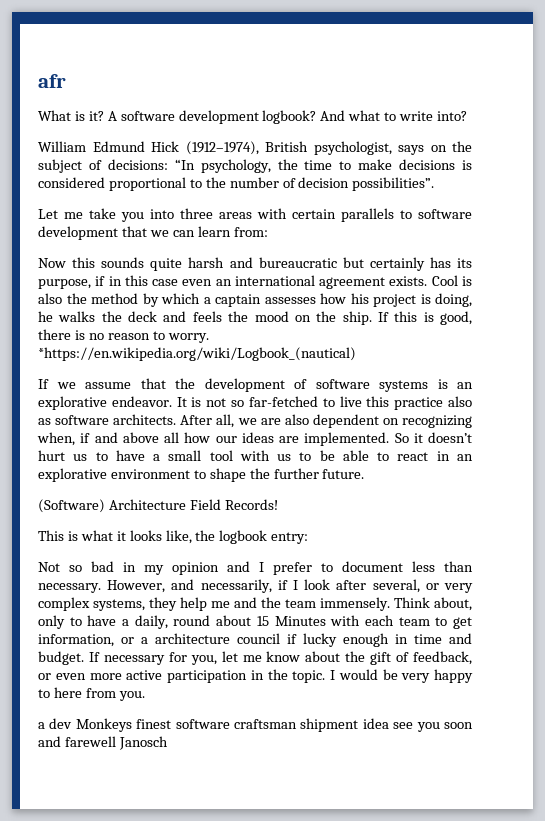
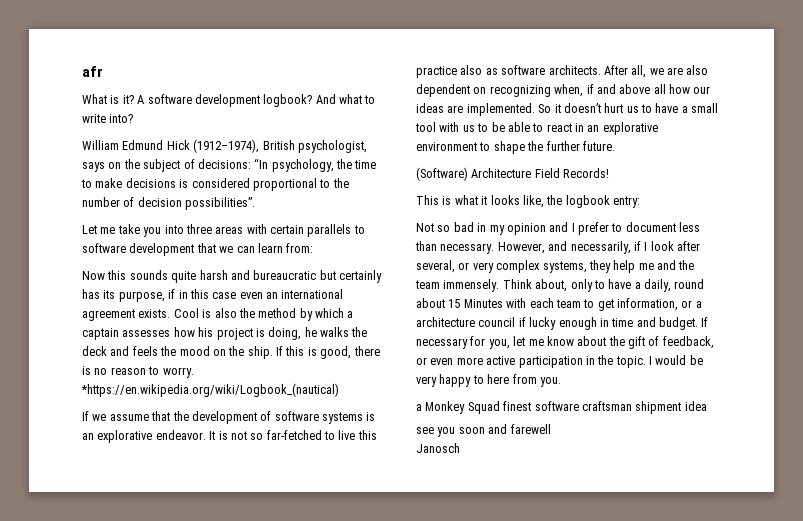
- a dev Monkeys finest software craftsman shipment idea see you soon and farewell Janosch
+ a Monkey Squad finest software craftsman shipment idea
+ see you soon and farewell
+ Janosch

